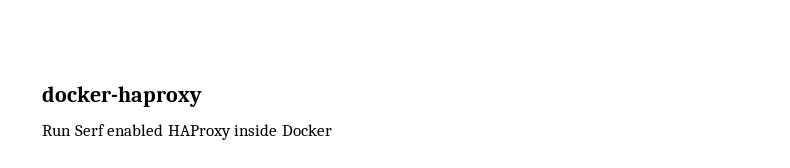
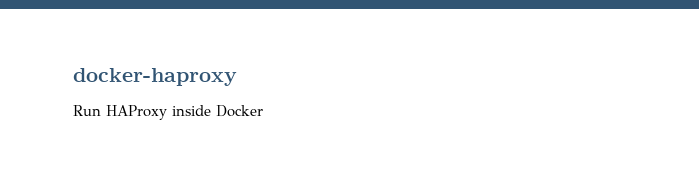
- Run Serf enabled HAProxy inside Docker
+ Run HAProxy inside Docker

